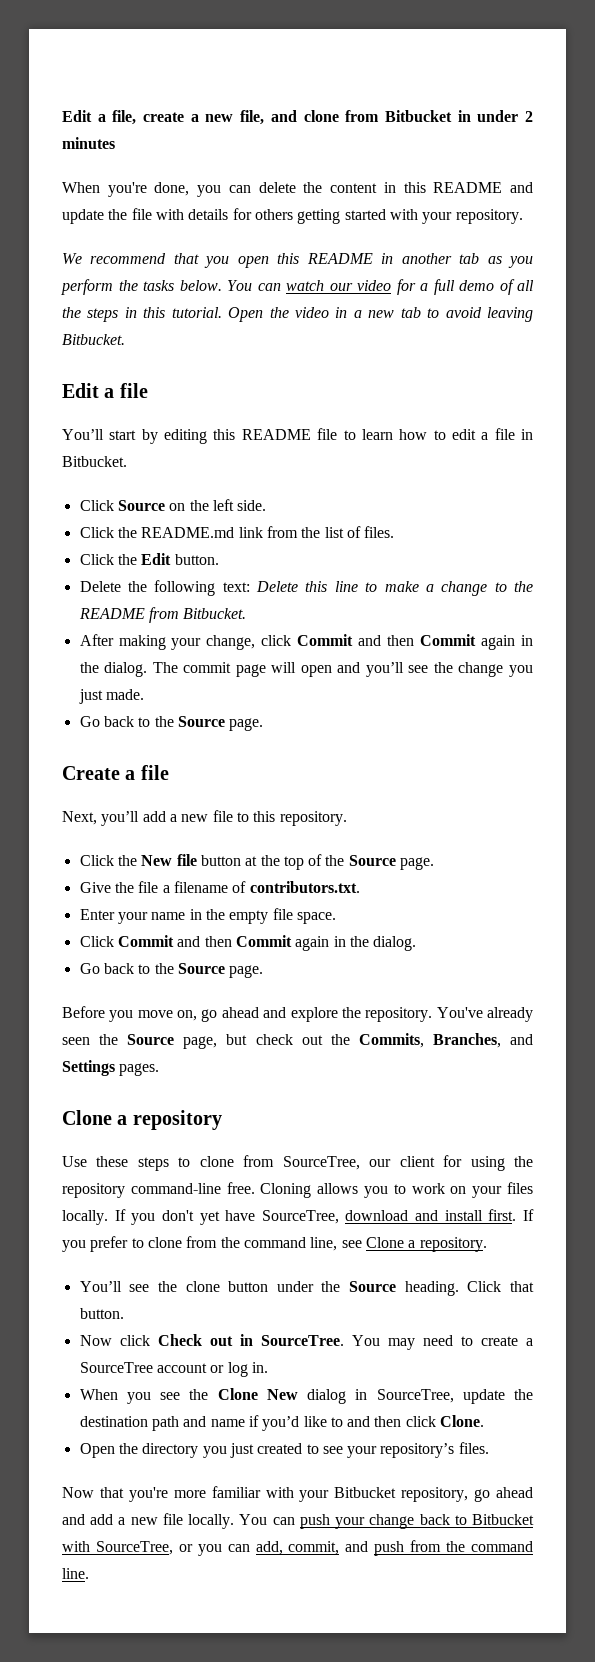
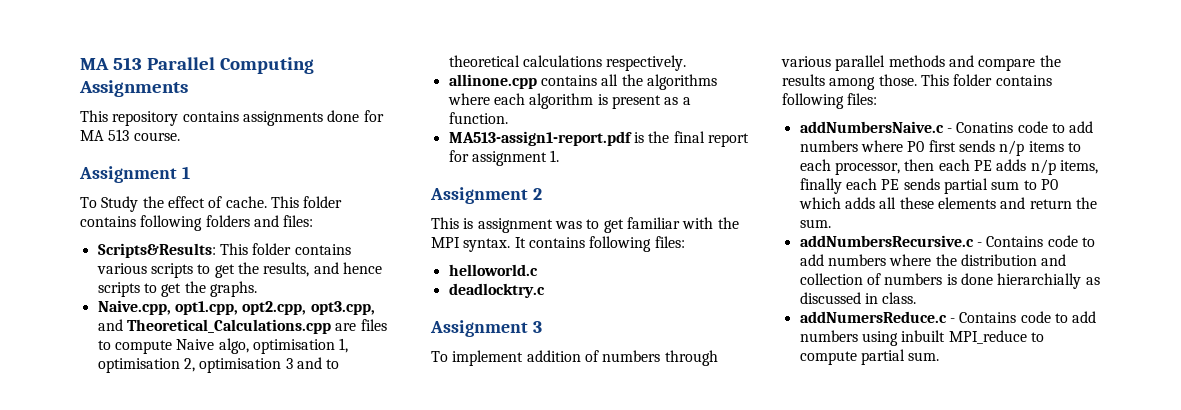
- Edit a file, create a new file, and clone from Bitbucket in under 2 minutes
- When you're done, you can delete the content in this README and update the file with details for others getting started with your repository.
- We recommend that you open this README in another tab as you perform the tasks below. You can watch our video for a full demo of all the steps in this tutorial. Open the video in a new tab to avoid leaving Bitbucket.
- Edit a file
- You’ll start by editing this README file to learn how to edit a file in Bitbucket.
- Click Source on the left side.
- Click the README.md link from the list of files.
- Click the Edit button.
- Delete the following text: Delete this line to make a change to the README from Bitbucket.
- After making your change, click Commit and then Commit again in the dialog. The commit page will open and you’ll see the change you just made.
- Go back to the Source page.
- Create a file
- Next, you’ll add a new file to this repository.
- Click the New file button at the top of the Source page.
- Give the file a filename of contributors.txt.
- Enter your name in the empty file space.
- Click Commit and then Commit again in the dialog.
- Go back to the Source page.
- Before you move on, go ahead and explore the repository. You've already seen the Source page, but check out the Commits, Branches, and Settings pages.
- Clone a repository
- Use these steps to clone from SourceTree, our client for using the repository command-line free. Cloning allows you to work on your files locally. If you don't yet have SourceTree, download and install first. If you prefer to clone from the command line, see Clone a repository.
- You’ll see the clone button under the Source heading. Click that button.
- Now click Check out in SourceTree. You may need to create a SourceTree account or log in.
- When you see the Clone New dialog in SourceTree, update the destination path and name if you’d like to and then click Clone.
- Open the directory you just created to see your repository’s files.
- Now that you're more familiar with your Bitbucket repository, go ahead and add a new file locally. You can push your change back to Bitbucket with SourceTree, or you can add, commit, and push from the command line.
+ MA 513 Parallel Computing Assignments
+ This repository contains assignments done for MA 513 course.
+ Assignment 1
+ To Study the effect of cache. This folder contains following folders and files:
+ Scripts&Results: This folder contains various scripts to get the results, and hence scripts to get the graphs.
+ Naive.cpp, opt1.cpp, opt2.cpp, opt3.cpp, and Theoretical_Calculations.cpp are files to compute Naive algo, optimisation 1, optimisation 2, optimisation 3 and to theoretical calculations respectively.
+ allinone.cpp contains all the algorithms where each algorithm is present as a function.
+ MA513-assign1-report.pdf is the final report for assignment 1.
+ Assignment 2
+ This is assignment was to get familiar with the MPI syntax. It contains following files:
+ helloworld.c
+ deadlocktry.c
+ Assignment 3
+ To implement addition of numbers through various parallel methods and compare the results among those. This folder contains following files:
+ addNumbersNaive.c - Conatins code to add numbers where P0 first sends n/p items to each processor, then each PE adds n/p items, finally each PE sends partial sum to P0 which adds all these elements and return the sum.
+ addNumbersRecursive.c - Contains code to add numbers where the distribution and collection of numbers is done hierarchially as discussed in class.
+ addNumersReduce.c - Contains code to add numbers using inbuilt MPI_reduce to compute partial sum.

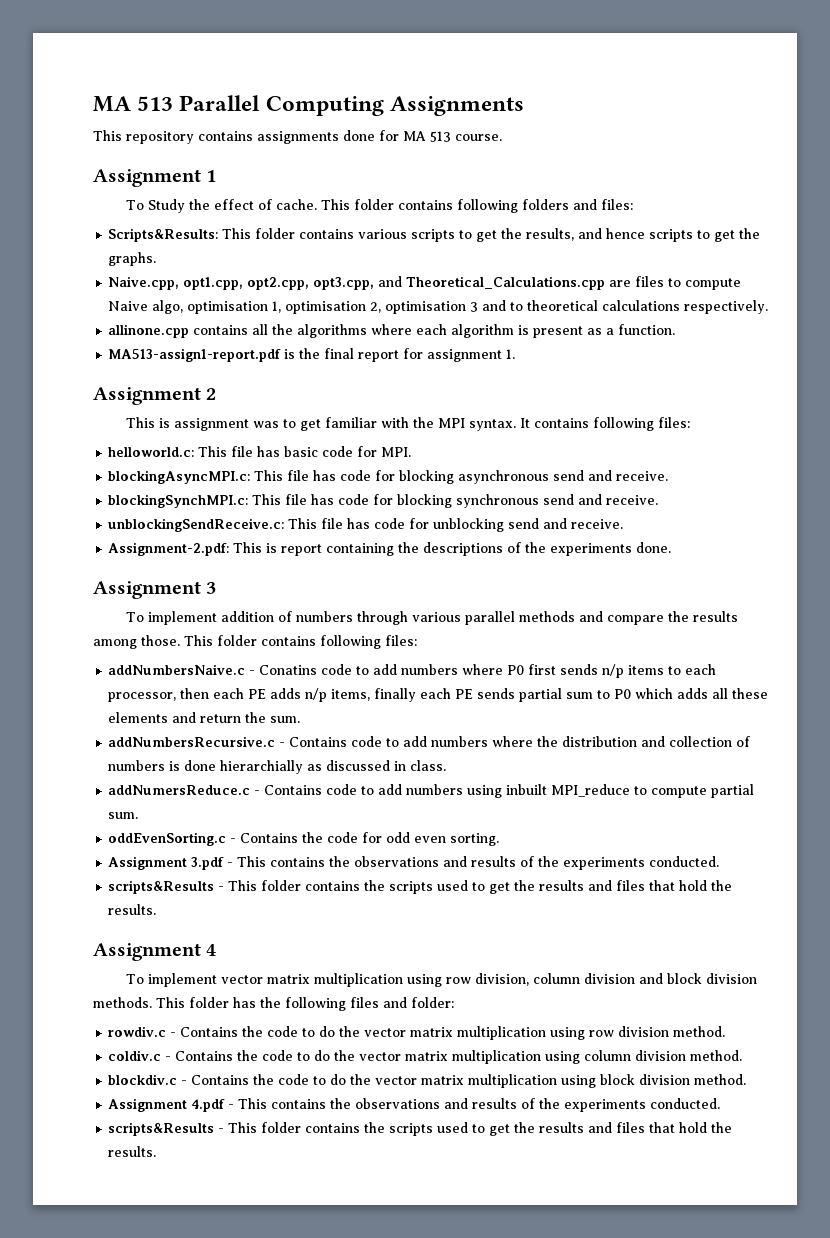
- helloworld.c
- deadlocktry.c
+ helloworld.c: This file has basic code for MPI.
+ blockingAsyncMPI.c: This file has code for blocking asynchronous send and receive.
+ blockingSynchMPI.c: This file has code for blocking synchronous send and receive.
+ unblockingSendReceive.c: This file has code for unblocking send and receive.
+ Assignment-2.pdf: This is report containing the descriptions of the experiments done.
+ oddEvenSorting.c - Contains the code for odd even sorting.
+ Assignment 3.pdf - This contains the observations and results of the experiments conducted.
+ scripts&Results - This folder contains the scripts used to get the results and files that hold the results.
+ Assignment 4
+ To implement vector matrix multiplication using row division, column division and block division methods. This folder has the following files and folder:
+ rowdiv.c - Contains the code to do the vector matrix multiplication using row division method.
+ coldiv.c - Contains the code to do the vector matrix multiplication using column division method.
+ blockdiv.c - Contains the code to do the vector matrix multiplication using block division method.
+ Assignment 4.pdf - This contains the observations and results of the experiments conducted.
+ scripts&Results - This folder contains the scripts used to get the results and files that hold the results.

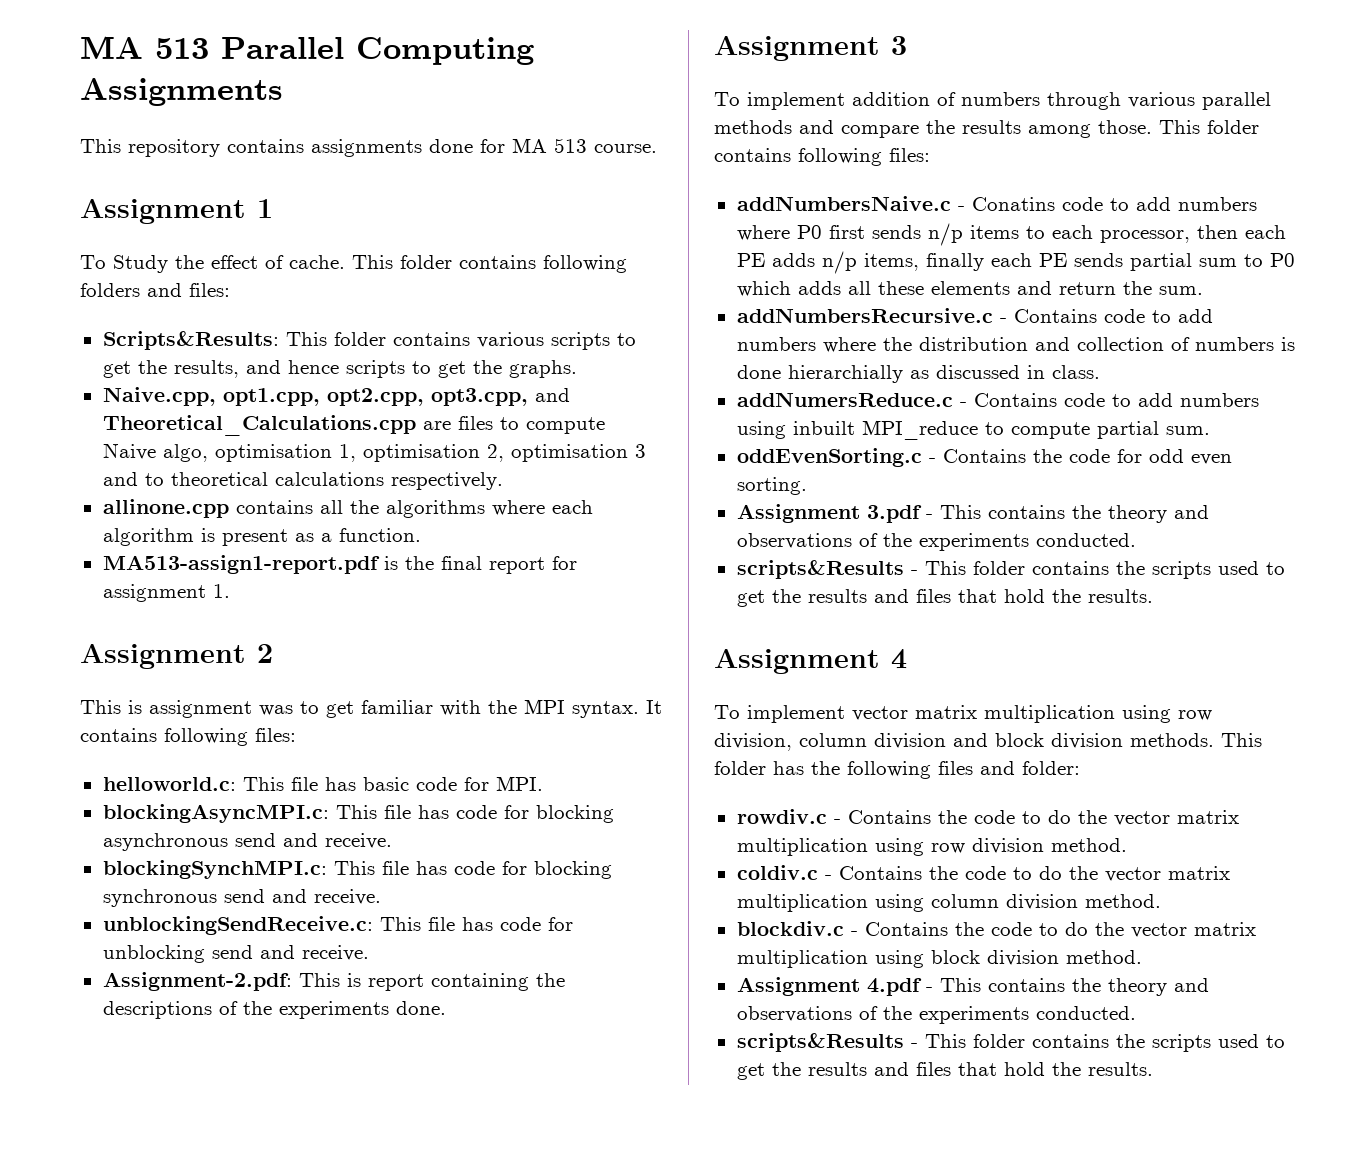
- Assignment 3.pdf - This contains the observations and results of the experiments conducted.
+ Assignment 3.pdf - This contains the theory and observations of the experiments conducted.
- Assignment 4.pdf - This contains the observations and results of the experiments conducted.
+ Assignment 4.pdf - This contains the theory and observations of the experiments conducted.

